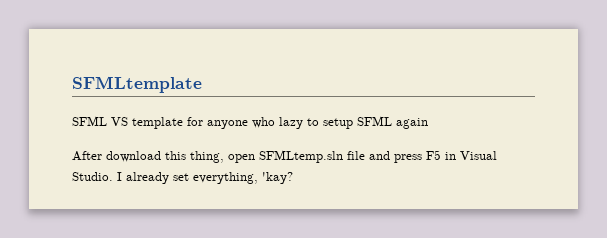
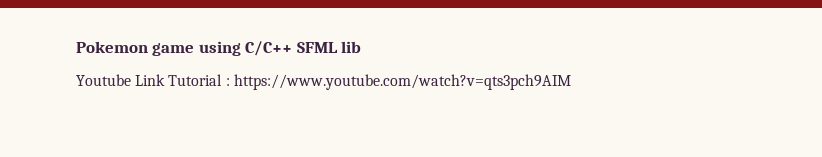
- SFMLtemplate
- SFML VS template for anyone who lazy to setup SFML again
- After download this thing, open SFMLtemp.sln file and press F5 in Visual Studio. I already set everything, 'kay?
+ Pokemon game using C/C++ SFML lib
+ Youtube Link Tutorial : https://www.youtube.com/watch?v=qts3pch9AIM

